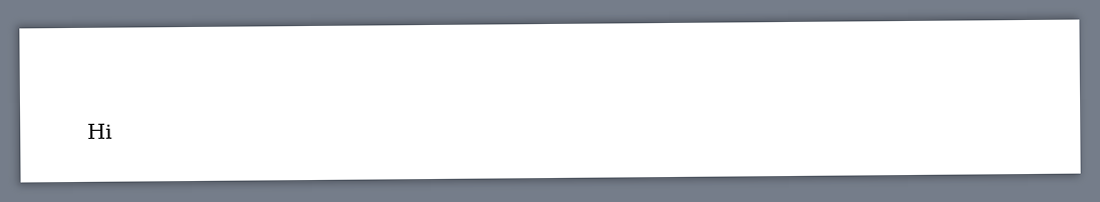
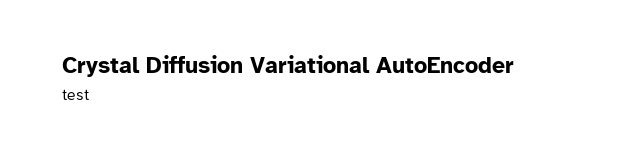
- Hi
+ Crystal Diffusion Variational AutoEncoder
+ test

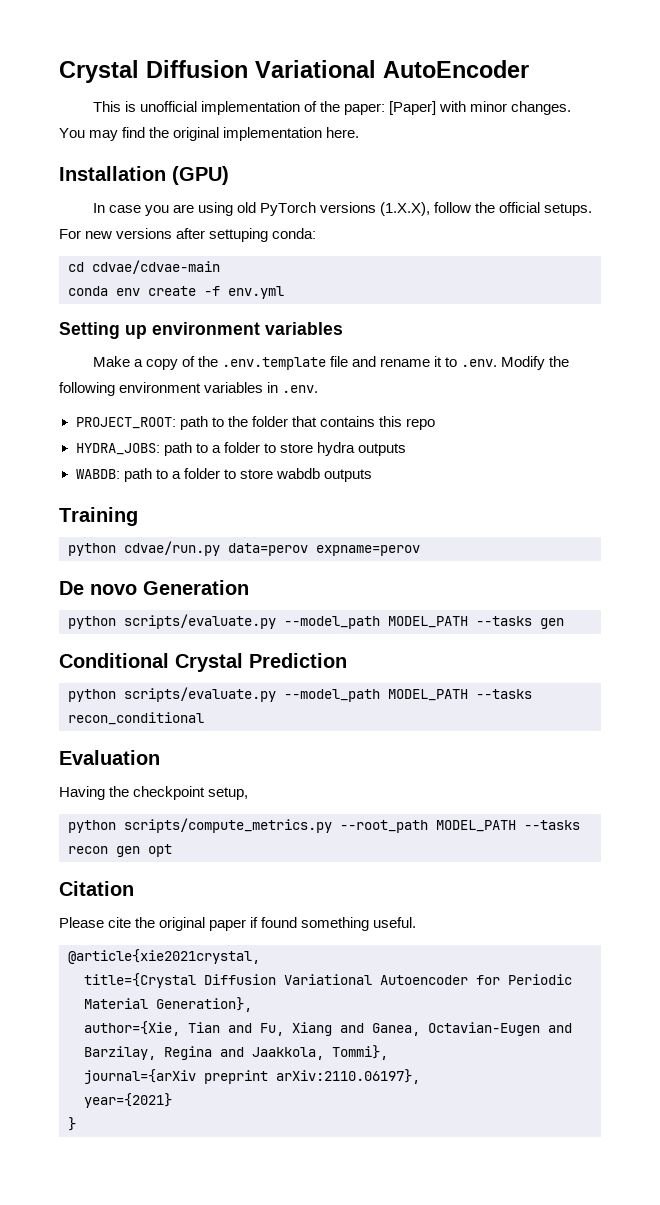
- test
+ This is unofficial implementation of the paper: [Paper] with minor changes. You may find the original implementation here.
+ Installation (GPU)
+ In case you are using old PyTorch versions (1.X.X), follow the official setups. For new versions after settuping conda:
+ cd cdvae/cdvae-main
+ conda env create -f env.yml
+ Setting up environment variables
+ Make a copy of the .env.template file and rename it to .env. Modify the following environment variables in .env.
+ PROJECT_ROOT: path to the folder that contains this repo
+ HYDRA_JOBS: path to a folder to store hydra outputs
+ WABDB: path to a folder to store wabdb outputs
+ Training
+ python cdvae/run.py data=perov expname=perov
+ De novo Generation
+ python scripts/evaluate.py --model_path MODEL_PATH --tasks gen
+ Conditional Crystal Prediction
+ python scripts/evaluate.py --model_path MODEL_PATH --tasks recon_conditional
+ Evaluation
+ Having the checkpoint setup,
+ python scripts/compute_metrics.py --root_path MODEL_PATH --tasks recon gen opt
+ Citation
+ Please cite the original paper if found something useful.
+ @article{xie2021crystal,
+ title={Crystal Diffusion Variational Autoencoder for Periodic Material Generation},
+ author={Xie, Tian and Fu, Xiang and Ganea, Octavian-Eugen and Barzilay, Regina and Jaakkola, Tommi},
+ journal={arXiv preprint arXiv:2110.06197},
+ year={2021}
+ }

